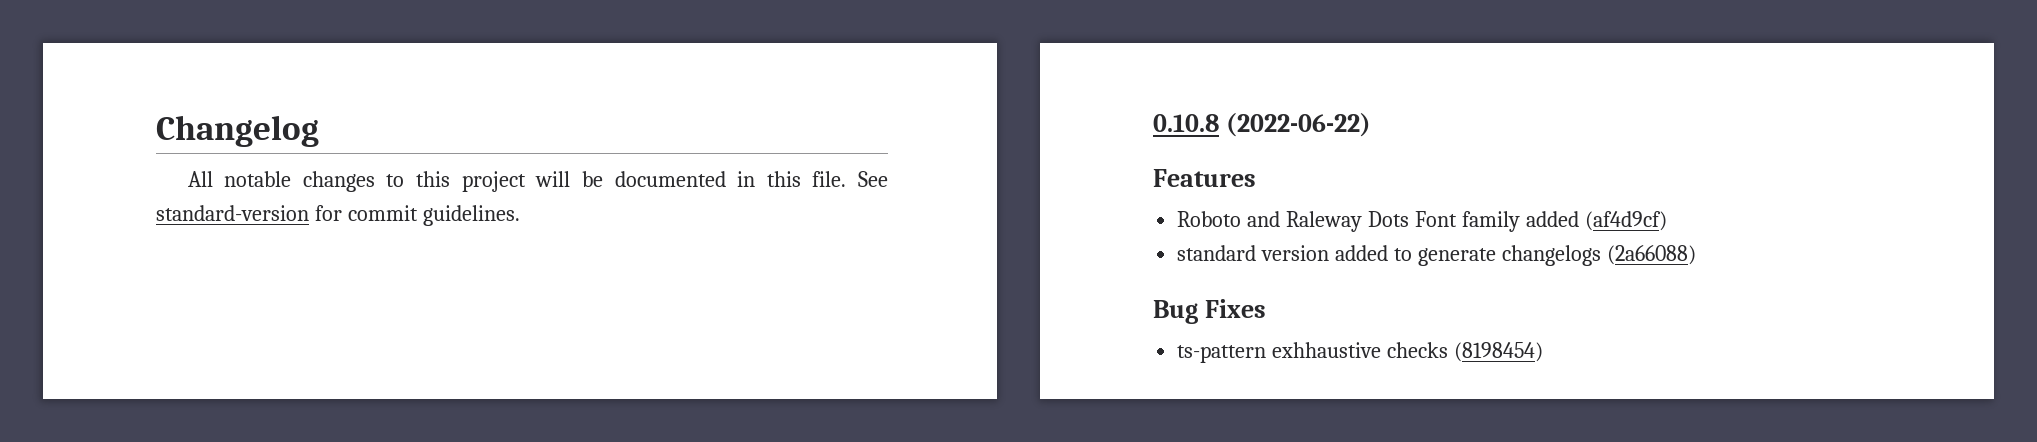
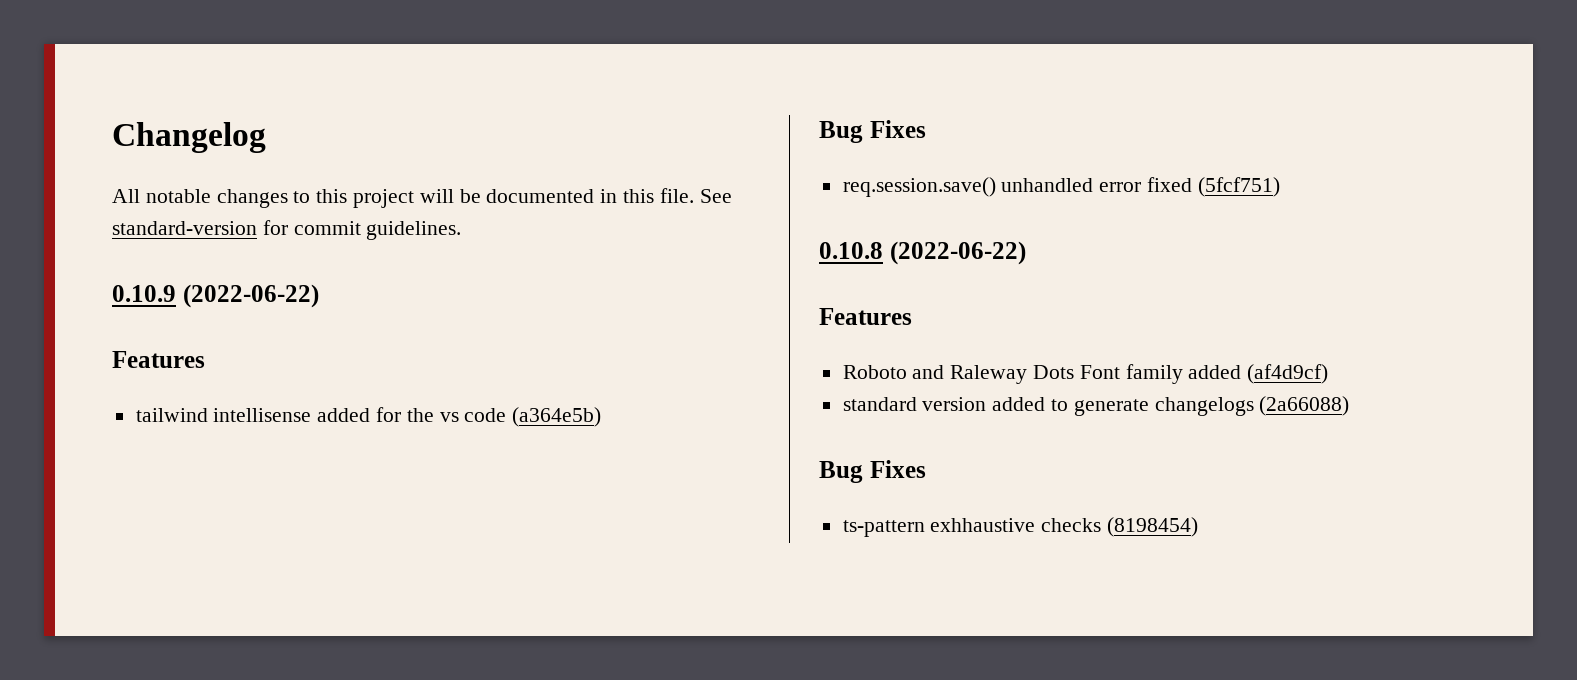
+ 0.10.9 (2022-06-22)
+ Features
+ tailwind intellisense added for the vs code (a364e5b)
+ Bug Fixes
+ req.session.save() unhandled error fixed (5fcf751)

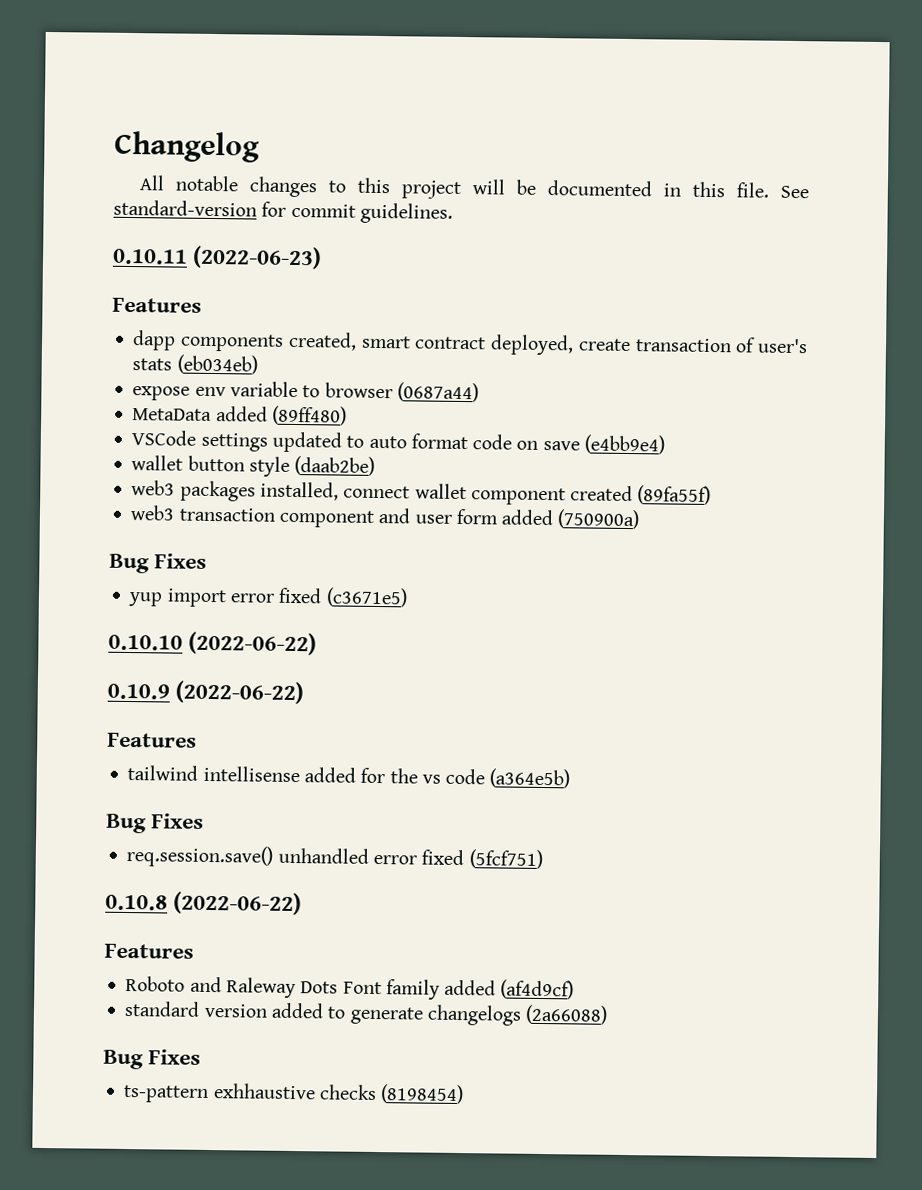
+ 0.10.11 (2022-06-23)
+ Features
+ dapp components created, smart contract deployed, create transaction of user's stats (eb034eb)
+ expose env variable to browser (0687a44)
+ MetaData added (89ff480)
+ VSCode settings updated to auto format code on save (e4bb9e4)
+ wallet button style (daab2be)
+ web3 packages installed, connect wallet component created (89fa55f)
+ web3 transaction component and user form added (750900a)
+ Bug Fixes
+ yup import error fixed (c3671e5)
+ 0.10.10 (2022-06-22)

